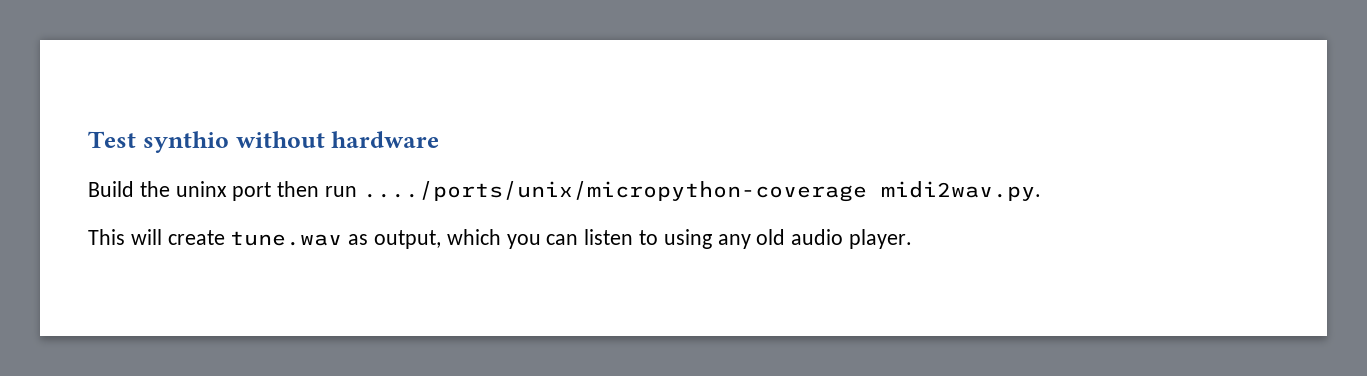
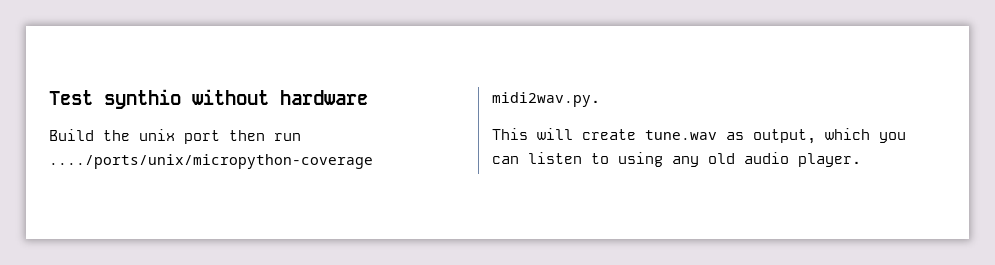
- Build the uninx port then run ..../ports/unix/micropython-coverage midi2wav.py.
+ Build the unix port then run ..../ports/unix/micropython-coverage midi2wav.py.

